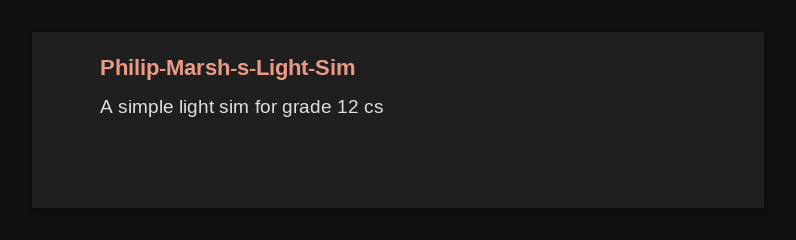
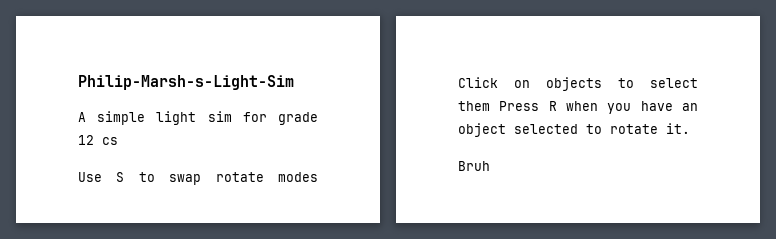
+ Use S to swap rotate modes Click on objects to select them Press R when you have an object selected to rotate it.
+ Bruh

